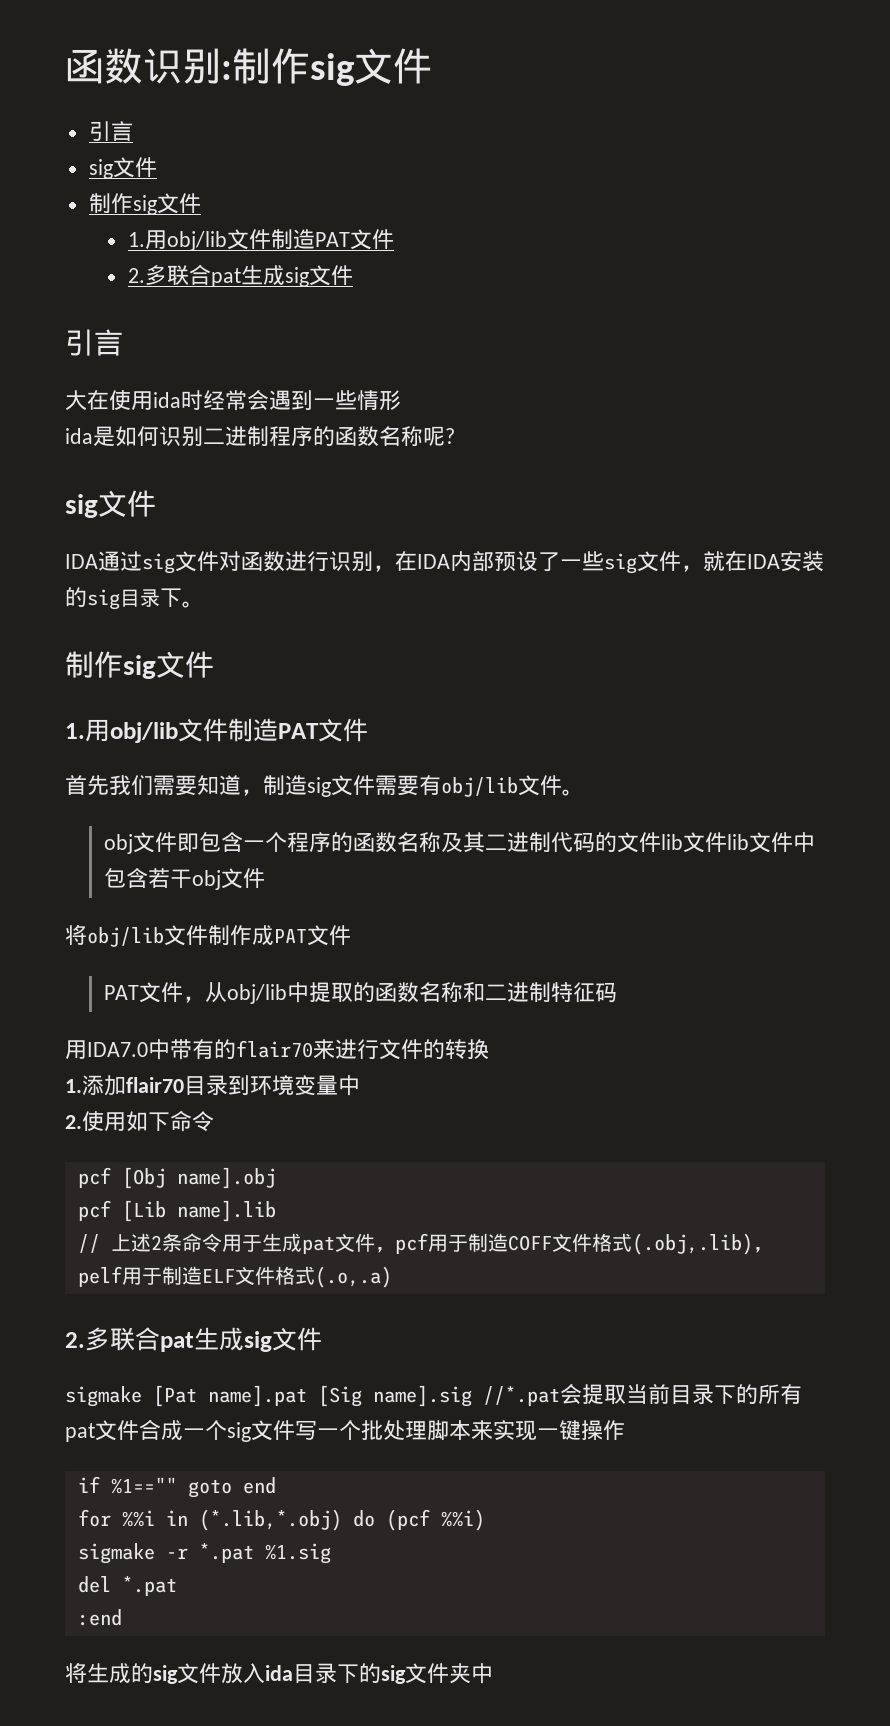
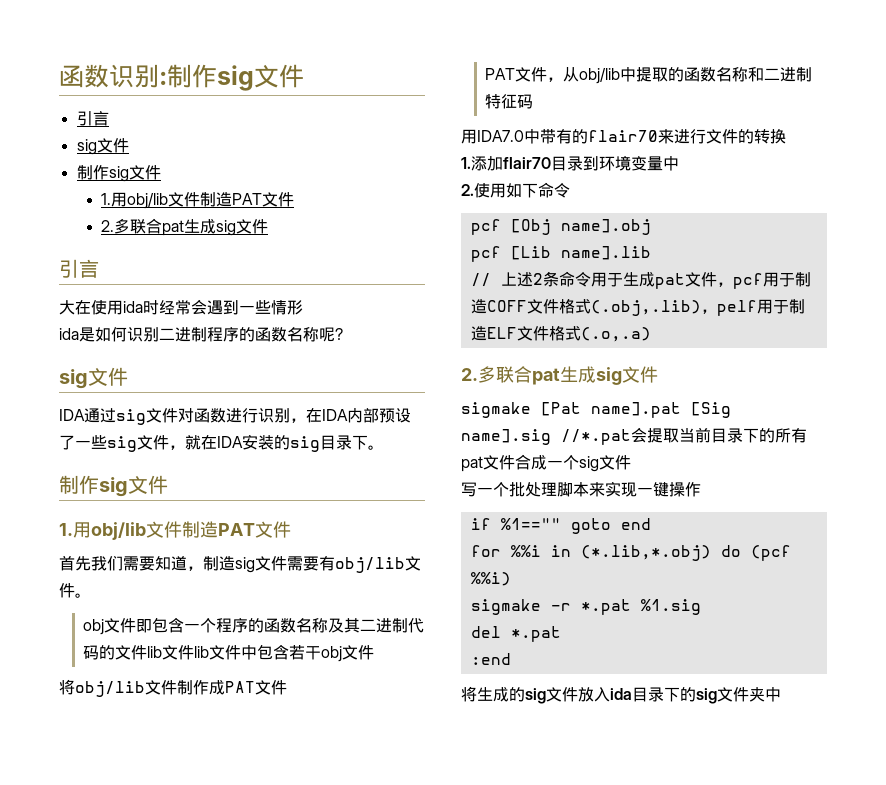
- sigmake [Pat name].pat [Sig name].sig //*.pat会提取当前目录下的所有pat文件合成一个sig文件写一个批处理脚本来实现一键操作
+ sigmake [Pat name].pat [Sig name].sig //*.pat会提取当前目录下的所有pat文件合成一个sig文件
+ 写一个批处理脚本来实现一键操作

